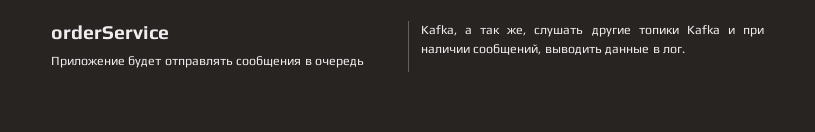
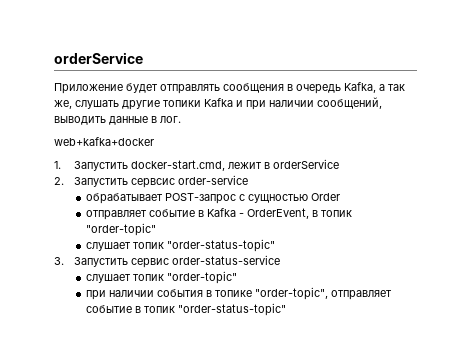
+ web+kafka+docker
+ 1. Запустить docker-start.cmd, лежит в orderService
+ 2. Запустить сервсис order-service
+ обрабатывает POST-запрос с сущностью Order
+ отправляет событие в Kafka - OrderEvent, в топик "order-topic"
+ слушает топик "order-status-topic"
+ 3. Запустить сервис order-status-service
+ слушает топик "order-topic"
+ при наличии события в топике "order-topic", отправляет событие в топик "order-status-topic"

